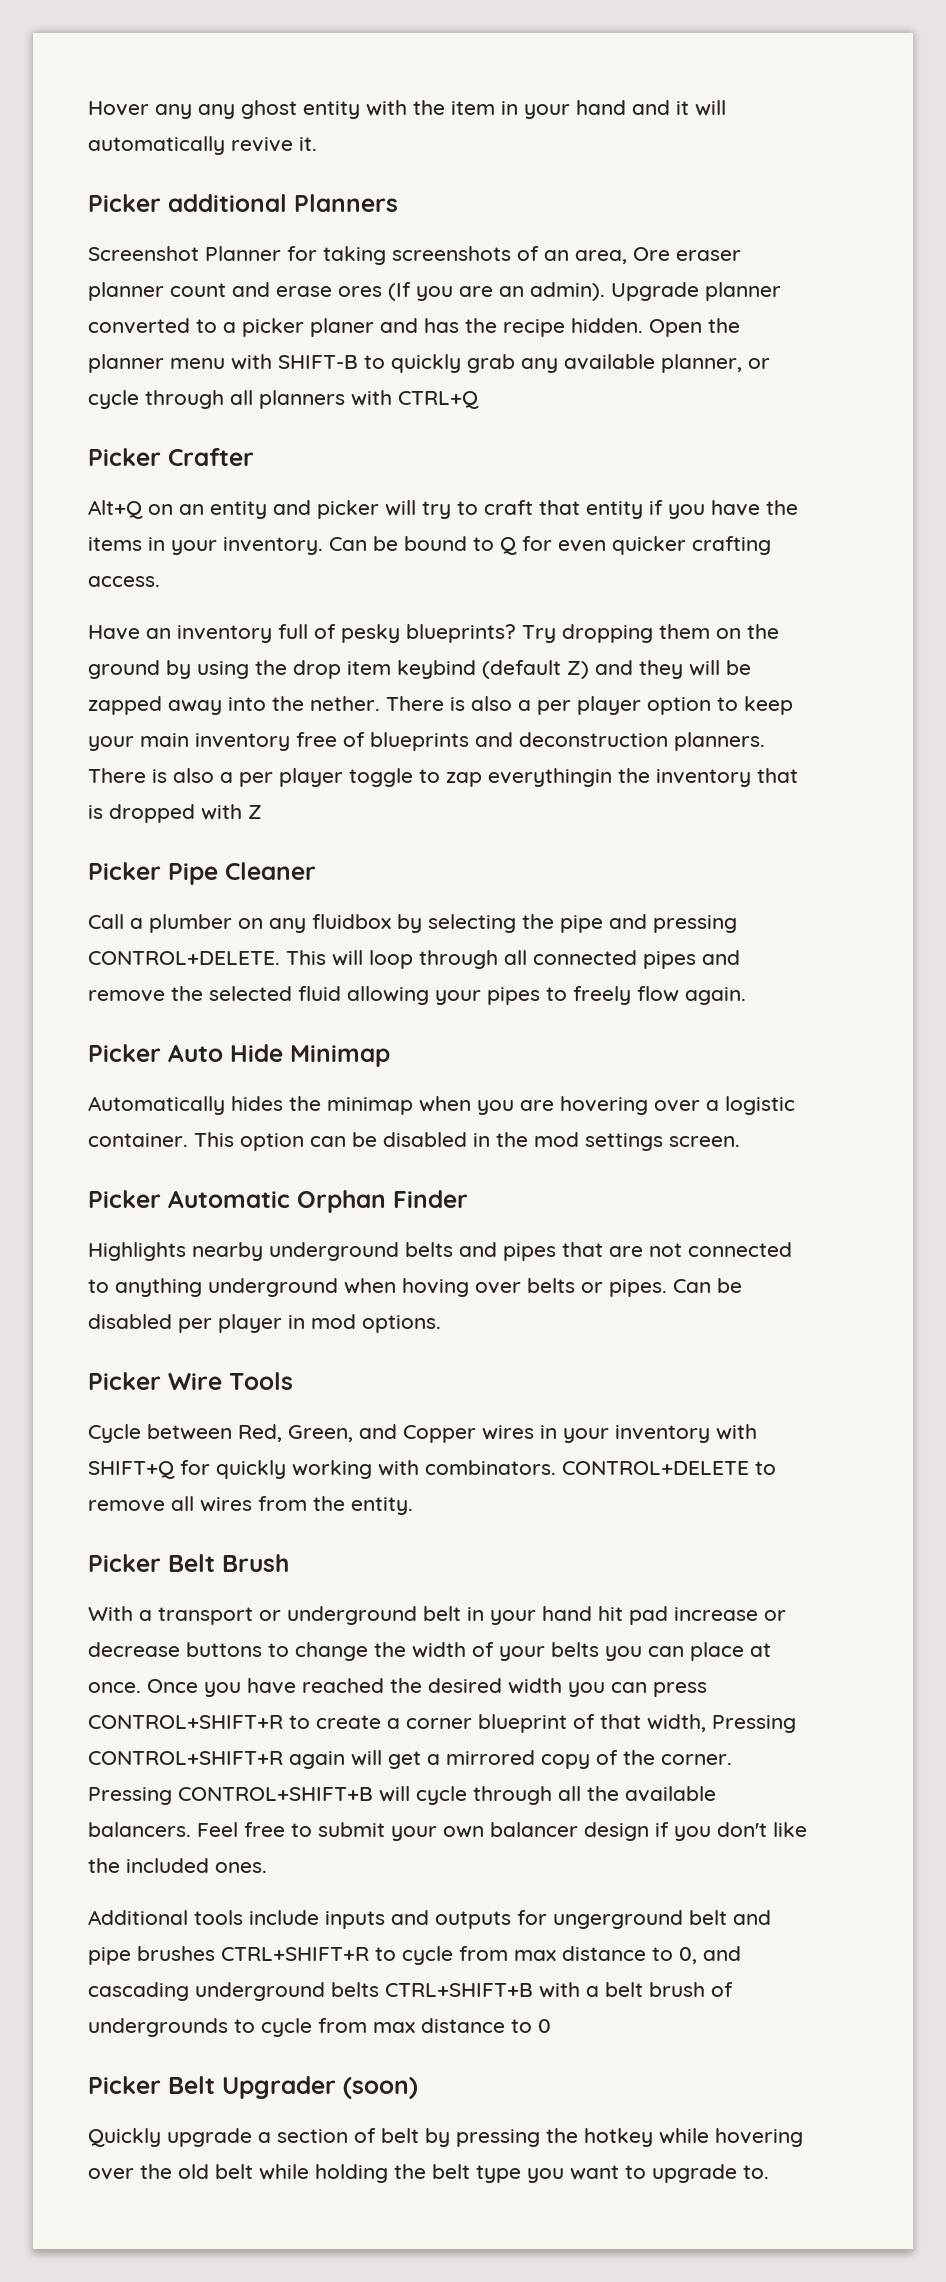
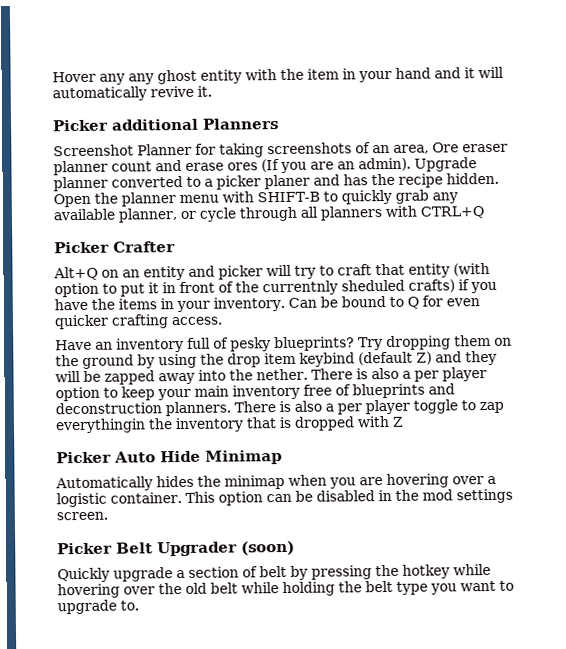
- Alt+Q on an entity and picker will try to craft that entity if you have the items in your inventory.
+ Alt+Q on an entity and picker will try to craft that entity (with option to put it in front of the currentnly sheduled crafts) if you have the items in your inventory.
- Picker Pipe Cleaner
- Call a plumber on any fluidbox by selecting the pipe and pressing CONTROL+DELETE. This will loop through all connected pipes and remove the selected fluid allowing your pipes to freely flow again.
- Picker Automatic Orphan Finder
- Highlights nearby underground belts and pipes that are not connected to anything underground when hoving over belts or pipes. Can be disabled per player in mod options.
- Picker Wire Tools
- Cycle between Red, Green, and Copper wires in your inventory with SHIFT+Q for quickly working with combinators. CONTROL+DELETE to remove all wires from the entity.
- Picker Belt Brush
- With a transport or underground belt in your hand hit pad increase or decrease buttons to change the width of your belts you can place at once. Once you have reached the desired width you can press CONTROL+SHIFT+R to create a corner blueprint of that width, Pressing CONTROL+SHIFT+R again will get a mirrored copy of the corner. Pressing CONTROL+SHIFT+B will cycle through all the available balancers. Feel free to submit your own balancer design if you don't like the included ones.
- Additional tools include inputs and outputs for ungerground belt and pipe brushes CTRL+SHIFT+R to cycle from max distance to 0, and cascading underground belts CTRL+SHIFT+B with a belt brush of undergrounds to cycle from max distance to 0

